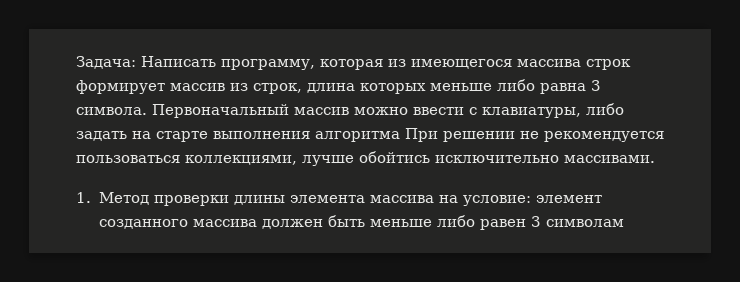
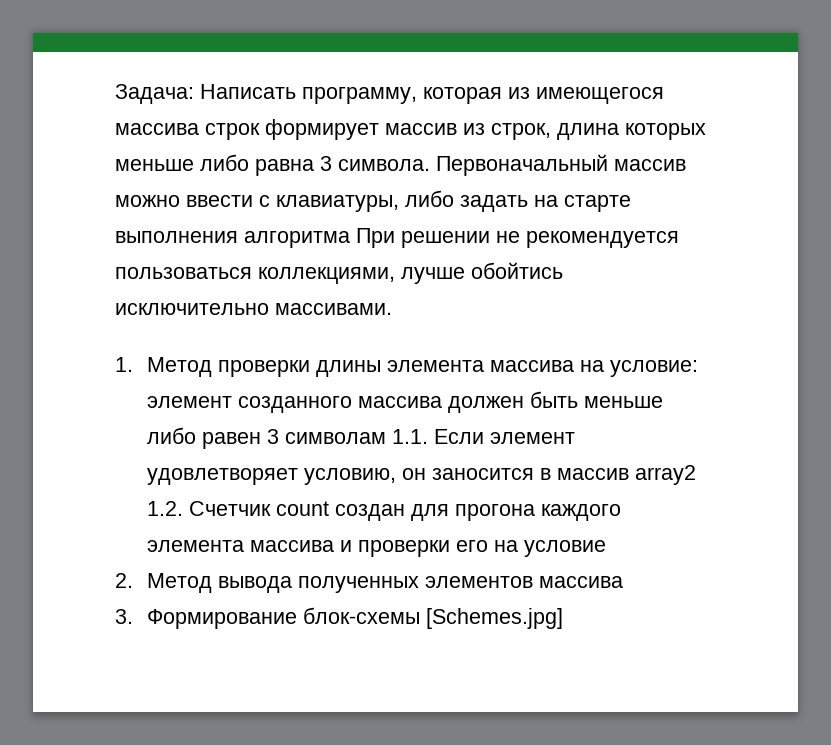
- 1. Метод проверки длины элемента массива на условие: элемент созданного массива должен быть меньше либо равен 3 символам
+ 1. Метод проверки длины элемента массива на условие: элемент созданного массива должен быть меньше либо равен 3 символам 1.1. Если элемент удовлетворяет условию, он заносится в массив array2 1.2. Счетчик count создан для прогона каждого элемента массива и проверки его на условие
+ 2. Метод вывода полученных элементов массива
+ 3. Формирование блок-схемы [Schemes.jpg]

